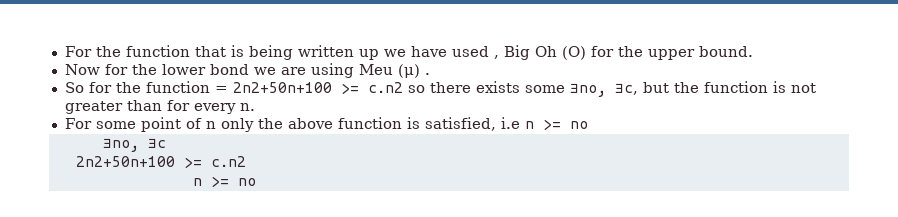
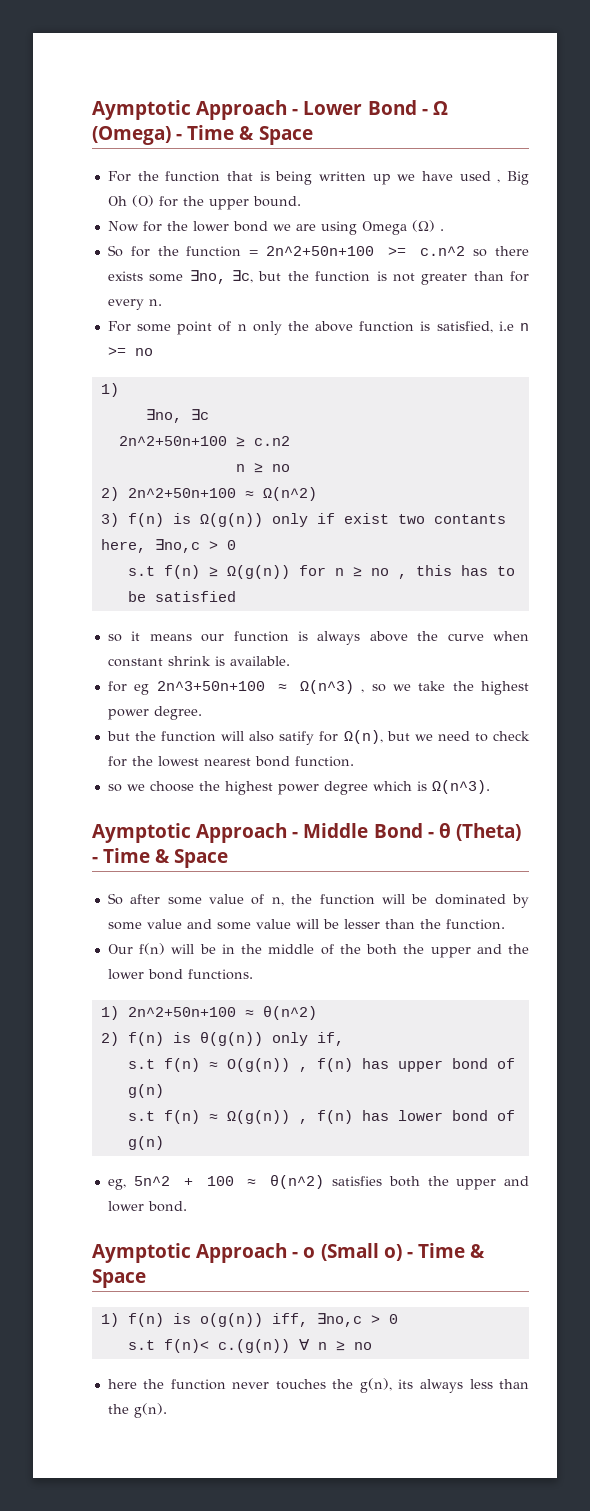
+ Aymptotic Approach - Lower Bond - Ω (Omega) - Time & Space
- Now for the lower bond we are using Meu (μ) .
+ Now for the lower bond we are using Omega (Ω) .
- So for the function = 2n2+50n+100 >= c.n2 so there exists some ∃no, ∃c, but the function is not greater than for every n.
+ So for the function = 2n^2+50n+100 >= c.n^2 so there exists some ∃no, ∃c, but the function is not greater than for every n.
  For some point of n only the above function is satisfied, i.e n >= no
+ 1)
  ∃no, ∃c
- 2n2+50n+100 >= c.n2
- n >= no
+ 2n^2+50n+100 ≥ c.n2
+ n ≥ no
+ 2) 2n^2+50n+100 ≈ Ω(n^2)
+ 3) f(n) is Ω(g(n)) only if exist two contants here, ∃no,c > 0
+ s.t f(n) ≥ Ω(g(n)) for n ≥ no , this has to be satisfied
+ so it means our function is always above the curve when constant shrink is available.
+ for eg 2n^3+50n+100 ≈ Ω(n^3) , so we take the highest power degree.
+ but the function will also satify for Ω(n), but we need to check for the lowest nearest bond function.
+ so we choose the highest power degree which is Ω(n^3).
+ Aymptotic Approach - Middle Bond - θ (Theta) - Time & Space
+ So after some value of n, the function will be dominated by some value and some value will be lesser than the function.
+ Our f(n) will be in the middle of the both the upper and the lower bond functions.
+ 1) 2n^2+50n+100 ≈ θ(n^2)
+ 2) f(n) is θ(g(n)) only if,
+ s.t f(n) ≈ O(g(n)) , f(n) has upper bond of g(n)
+ s.t f(n) ≈ Ω(g(n)) , f(n) has lower bond of g(n)
+ eg, 5n^2 + 100 ≈ θ(n^2) satisfies both the upper and lower bond.
+ Aymptotic Approach - o (Small o) - Time & Space
+ 1) f(n) is o(g(n)) iff, ∃no,c > 0
+ s.t f(n)< c.(g(n)) ∀ n ≥ no
+ here the function never touches the g(n), its always less than the g(n).

